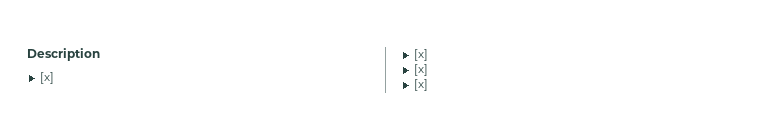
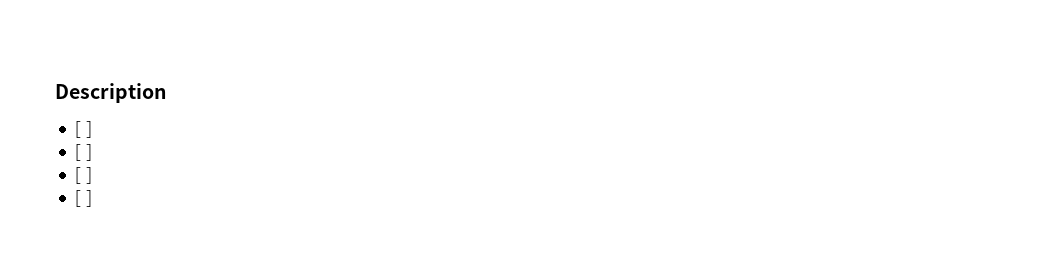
  Description
- [x]
- [x]
- [x]
- [x]
+ [ ]
+ [ ]
+ [ ]
+ [ ]

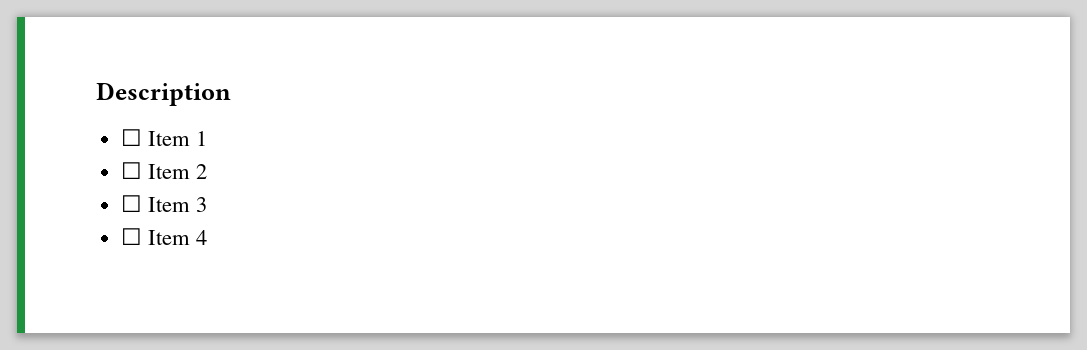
  Description
- [ ]
- [ ]
- [ ]
- [ ]
+ ☐ Item 1
+ ☐ Item 2
+ ☐ Item 3
+ ☐ Item 4

